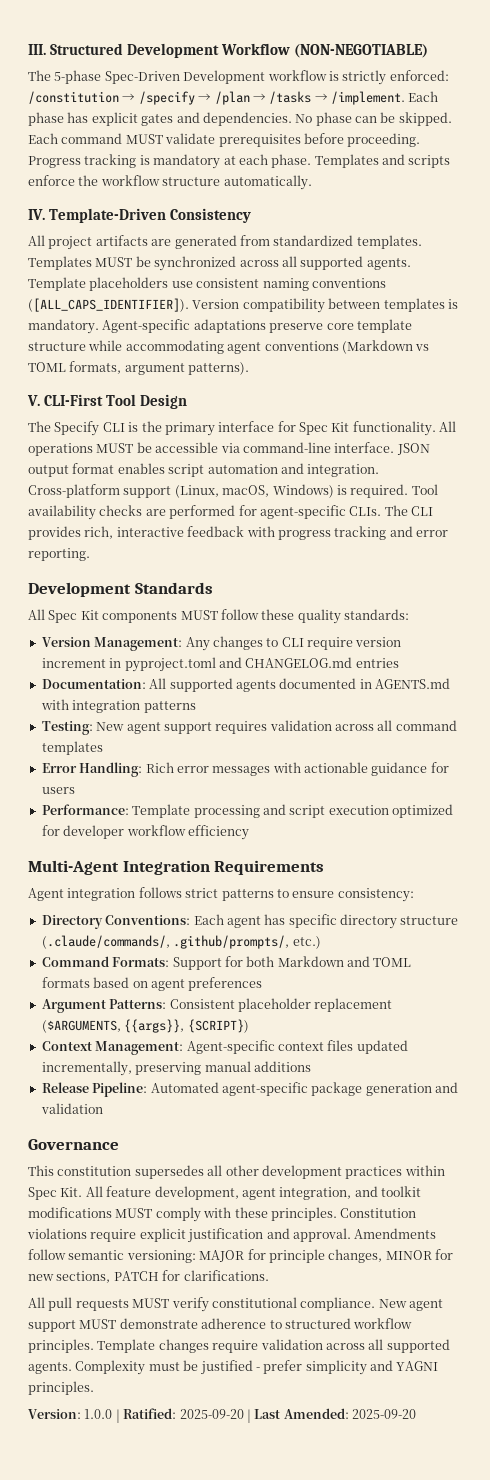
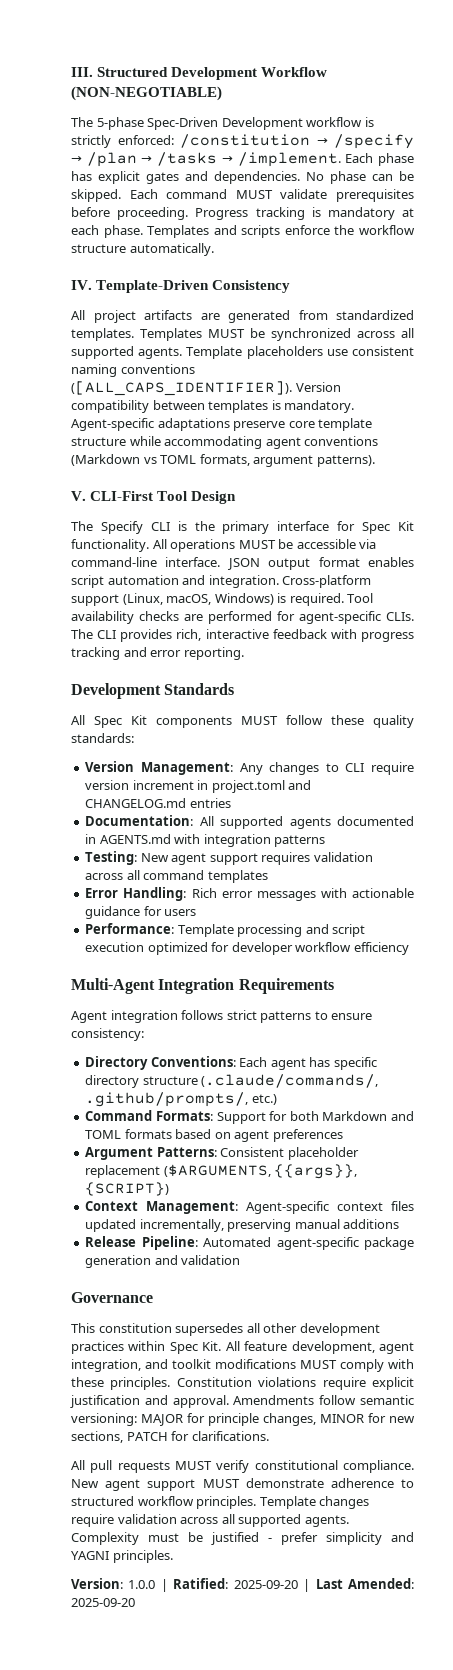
- Version Management: Any changes to CLI require version increment in pyproject.toml and CHANGELOG.md entries
+ Version Management: Any changes to CLI require version increment in project.toml and CHANGELOG.md entries

